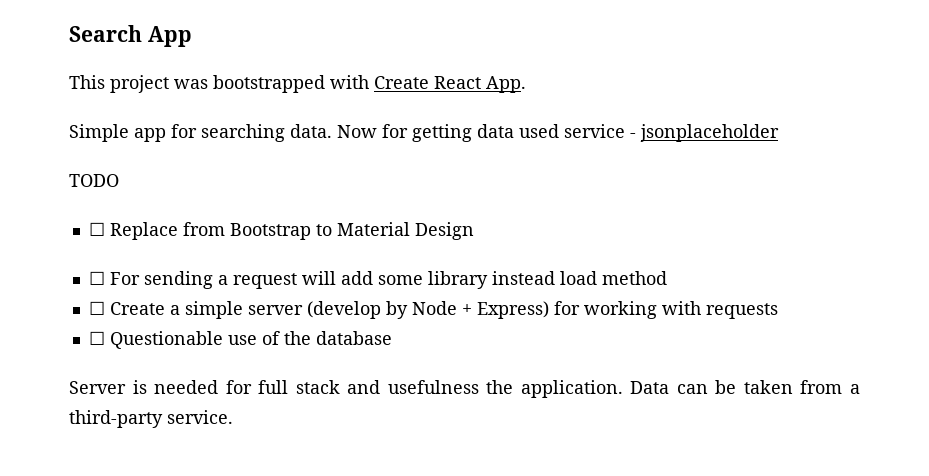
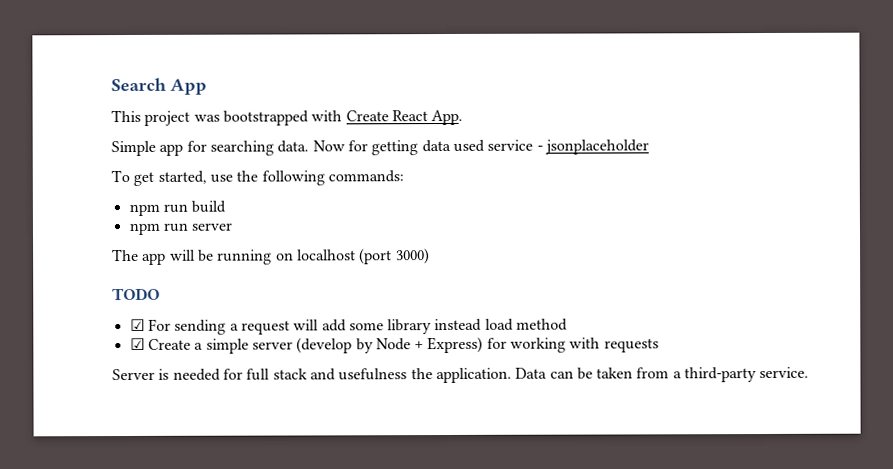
+ To get started, use the following commands:
+ npm run build
+ npm run server
+ The app will be running on localhost (port 3000)
  TODO
- ☐ Replace from Bootstrap to Material Design
- ☐ For sending a request will add some library instead load method
+ ☑ For sending a request will add some library instead load method
- ☐ Create a simple server (develop by Node + Express) for working with requests
+ ☑ Create a simple server (develop by Node + Express) for working with requests
- ☐ Questionable use of the database

